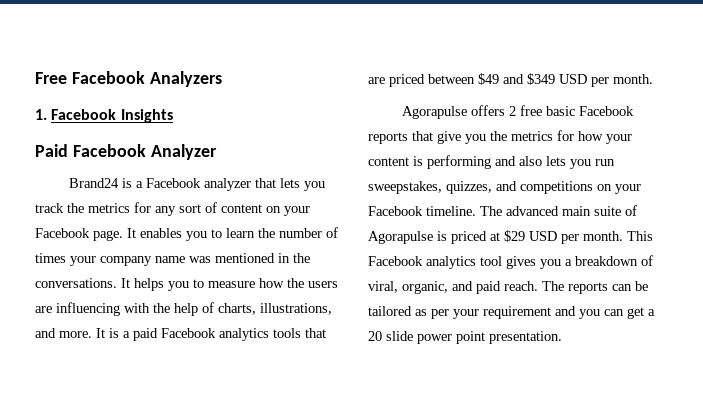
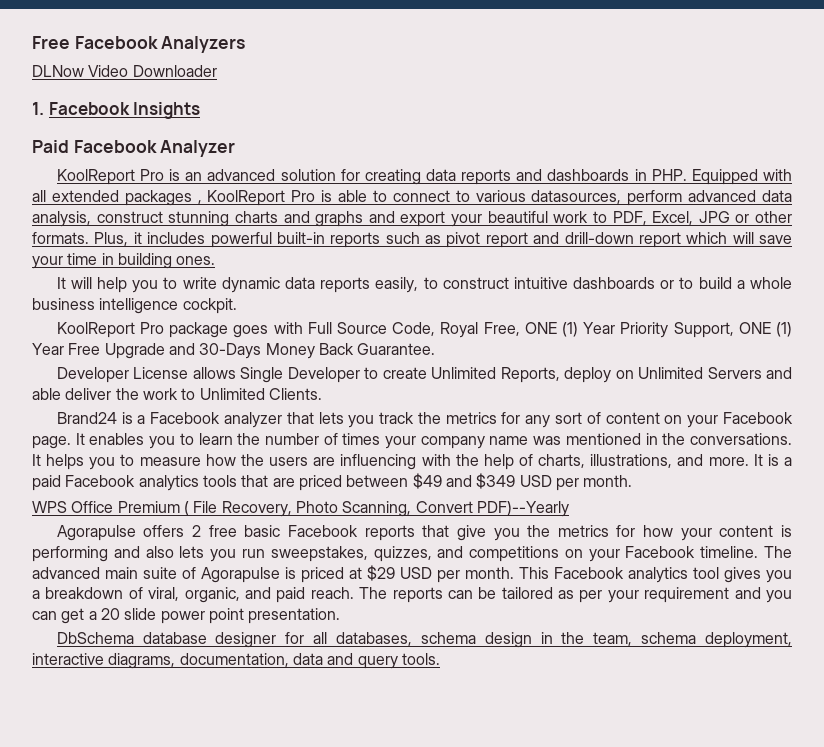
+ DLNow Video Downloader
+ KoolReport Pro is an advanced solution for creating data reports and dashboards in PHP. Equipped with all extended packages , KoolReport Pro is able to connect to various datasources, perform advanced data analysis, construct stunning charts and graphs and export your beautiful work to PDF, Excel, JPG or other formats. Plus, it includes powerful built-in reports such as pivot report and drill-down report which will save your time in building ones.
+ It will help you to write dynamic data reports easily, to construct intuitive dashboards or to build a whole business intelligence cockpit.
+ KoolReport Pro package goes with Full Source Code, Royal Free, ONE (1) Year Priority Support, ONE (1) Year Free Upgrade and 30-Days Money Back Guarantee.
+ Developer License allows Single Developer to create Unlimited Reports, deploy on Unlimited Servers and able deliver the work to Unlimited Clients.
+ WPS Office Premium ( File Recovery, Photo Scanning, Convert PDF)--Yearly
+ DbSchema database designer for all databases, schema design in the team, schema deployment, interactive diagrams, documentation, data and query tools.

